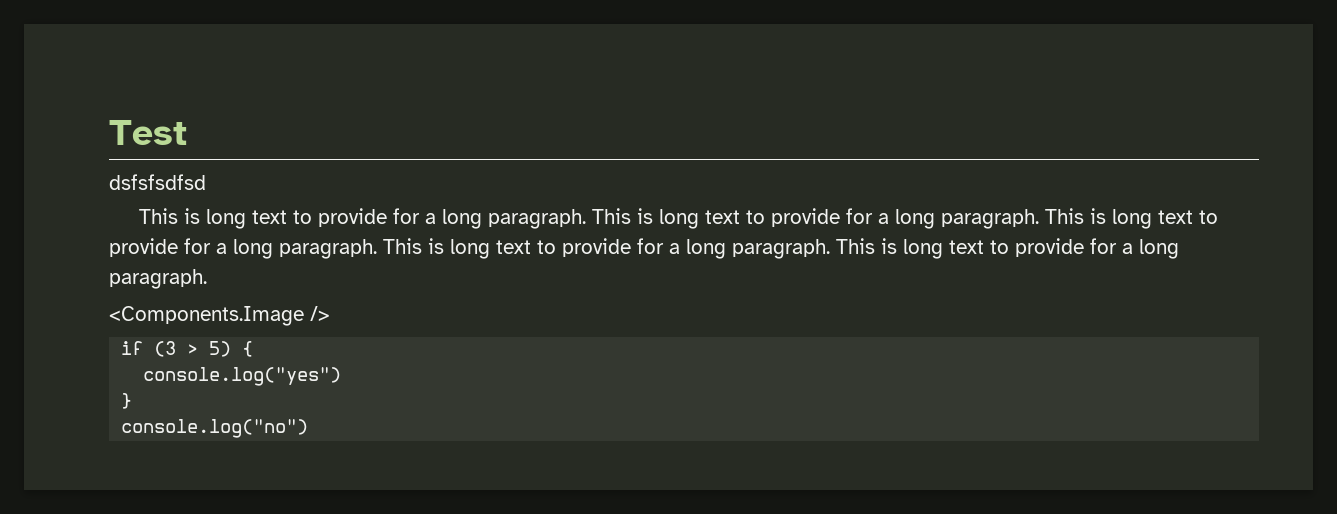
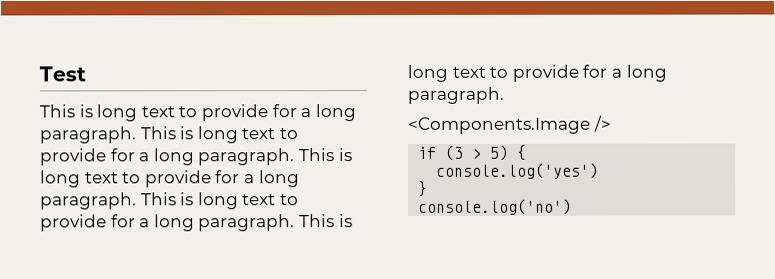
- dsfsfsdfsd
- console.log("yes")
+ console.log('yes')
- console.log("no")
+ console.log('no')

